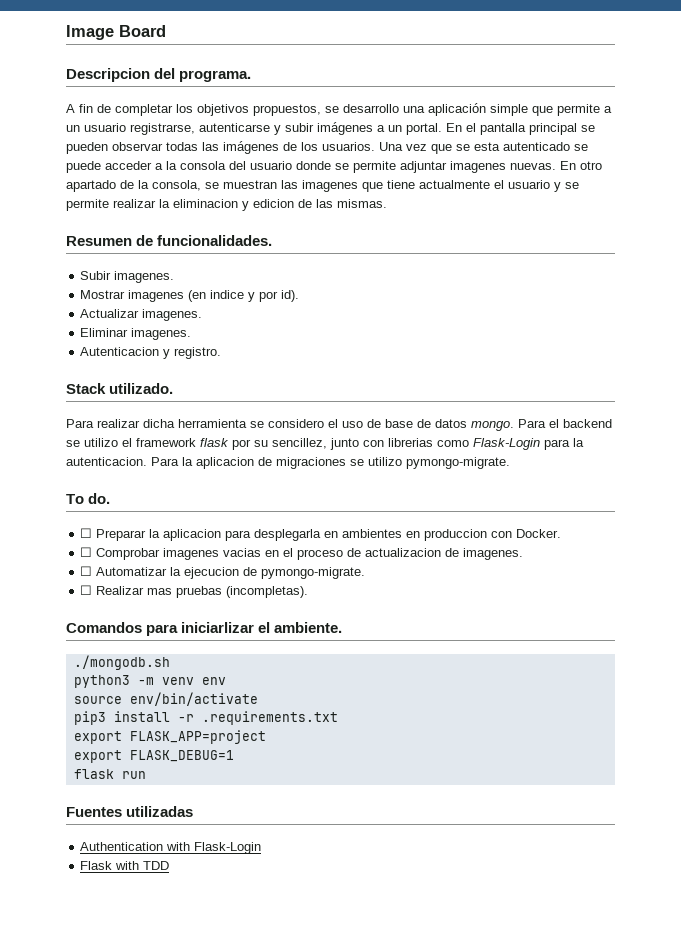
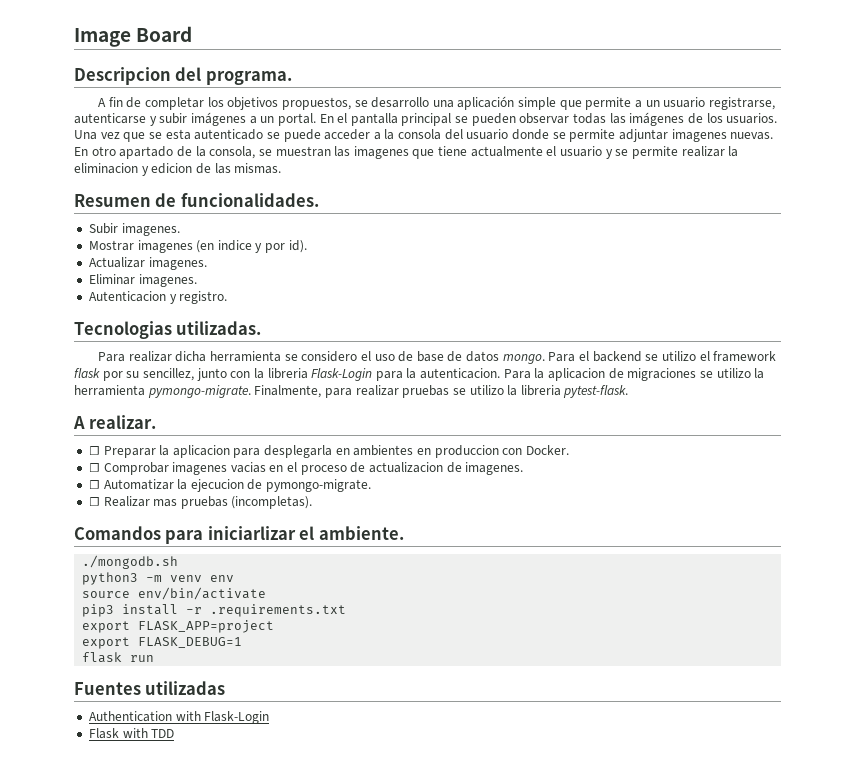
- Stack utilizado.
+ Tecnologias utilizadas.
- Para el backend se utilizo el framework flask por su sencillez, junto con librerias como Flask-Login para la autenticacion.
+ Para el backend se utilizo el framework flask por su sencillez, junto con la libreria Flask-Login para la autenticacion.
- Para la aplicacion de migraciones se utilizo pymongo-migrate.
- To do.
+ Para la aplicacion de migraciones se utilizo la herramienta pymongo-migrate. Finalmente, para realizar pruebas se utilizo la libreria pytest-flask.
+ A realizar.

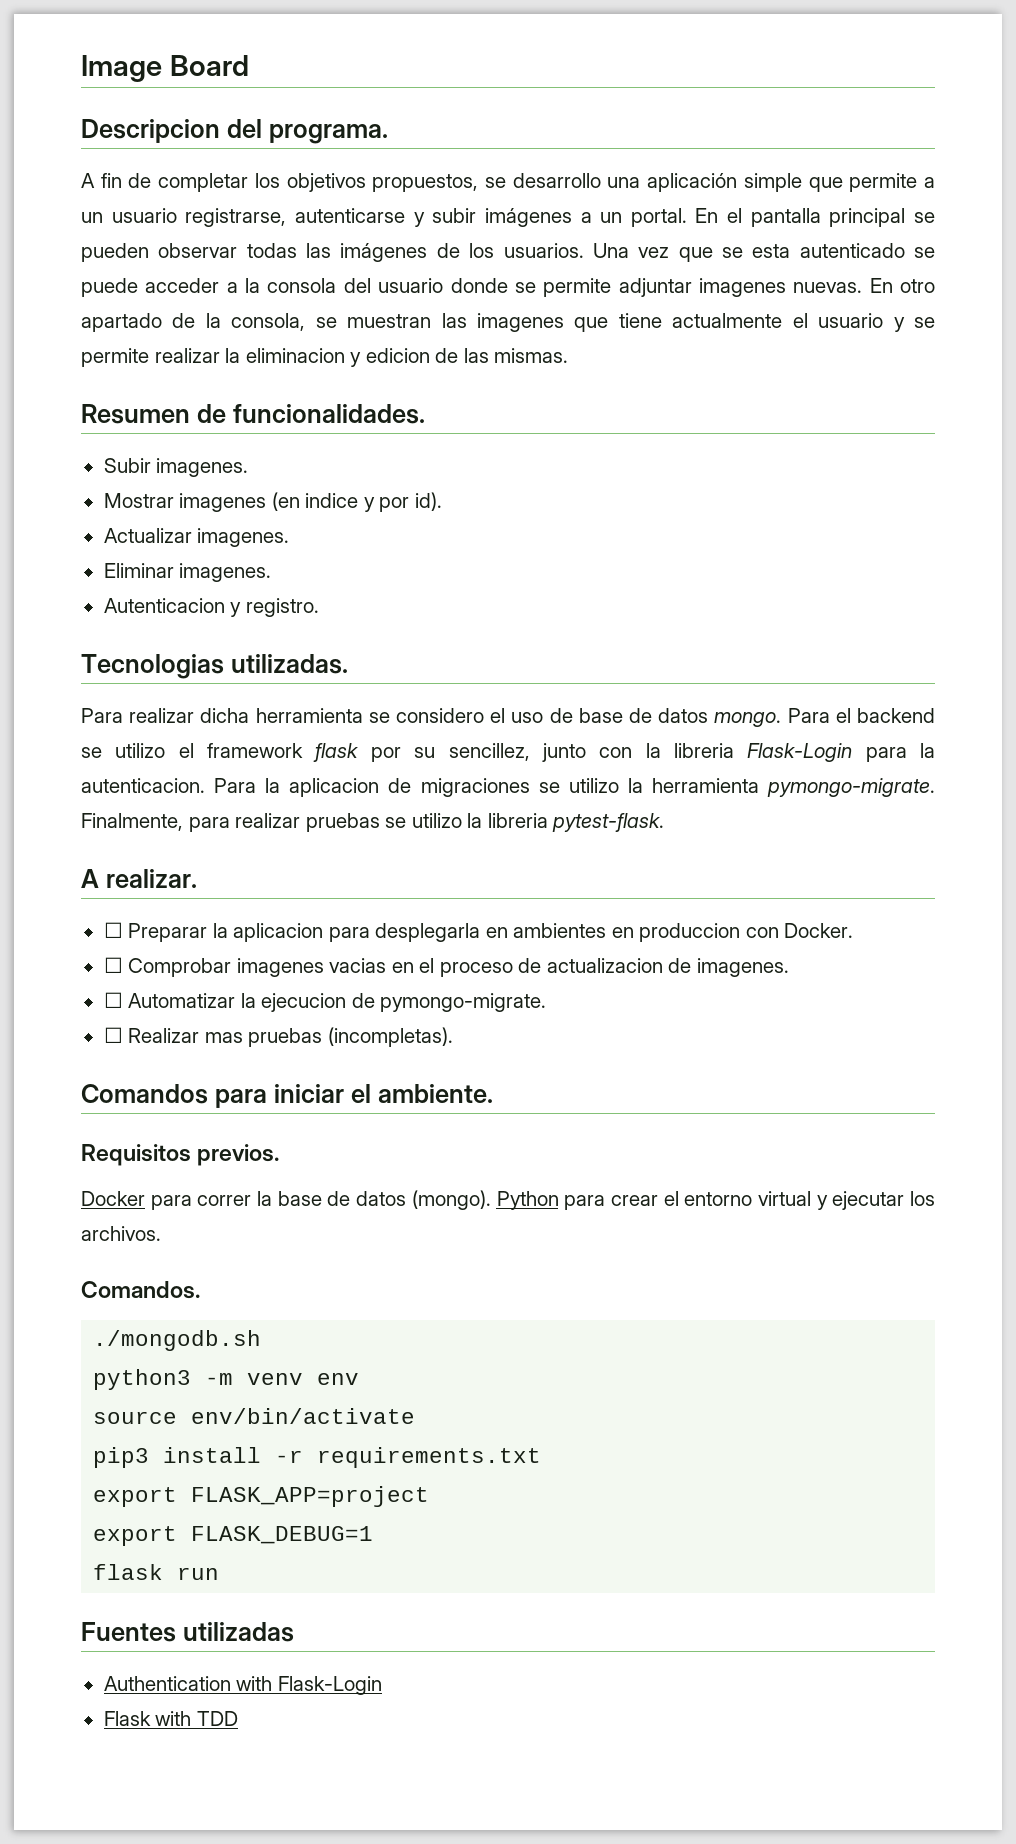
- Comandos para iniciarlizar el ambiente.
+ Comandos para iniciar el ambiente.
+ Requisitos previos.
+ Docker para correr la base de datos (mongo). Python para crear el entorno virtual y ejecutar los archivos.
+ Comandos.
- pip3 install -r .requirements.txt
+ pip3 install -r requirements.txt

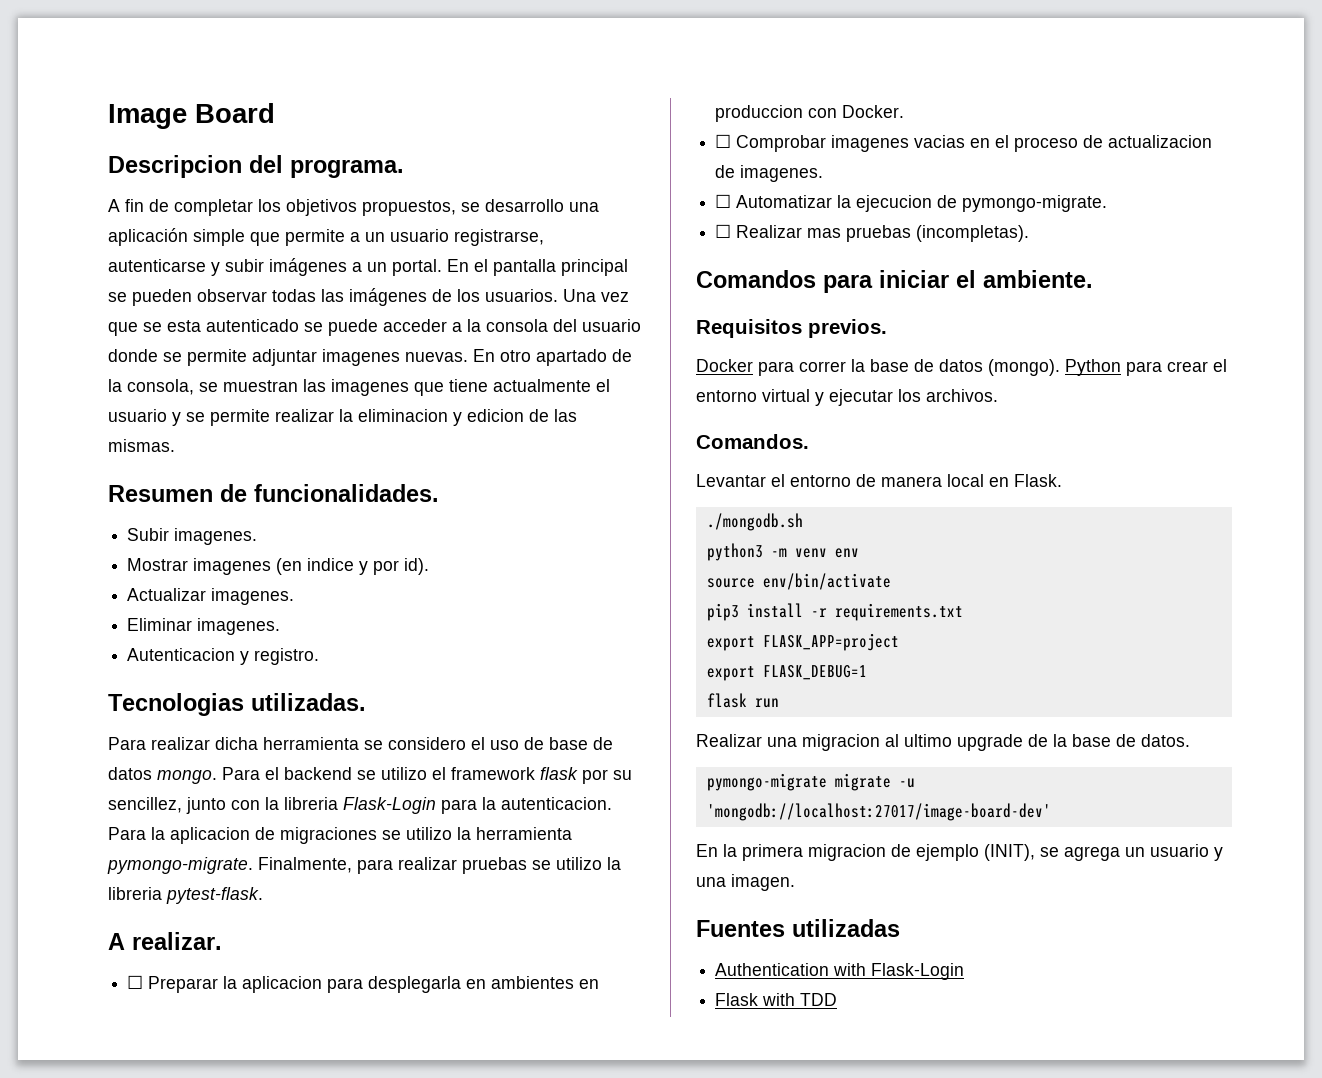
+ Levantar el entorno de manera local en Flask.
+ Realizar una migracion al ultimo upgrade de la base de datos.
+ pymongo-migrate migrate -u 'mongodb://localhost:27017/image-board-dev'
+ En la primera migracion de ejemplo (INIT), se agrega un usuario y una imagen.

